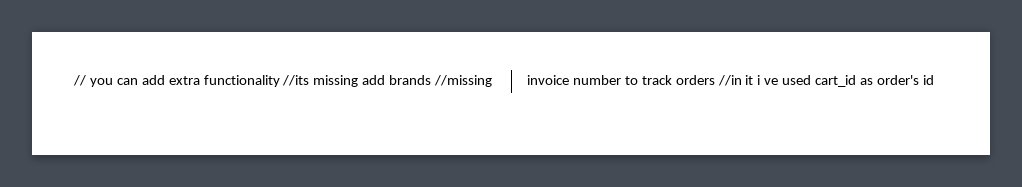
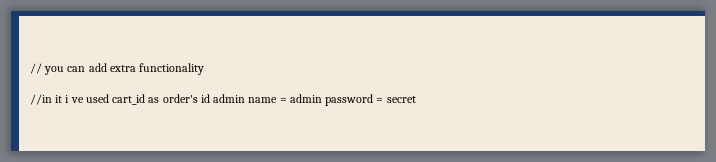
- // you can add extra functionality //its missing add brands //missing invoice number to track orders //in it i ve used cart_id as order's id
+ // you can add extra functionality
+ //in it i ve used cart_id as order's id admin name = admin password = secret

